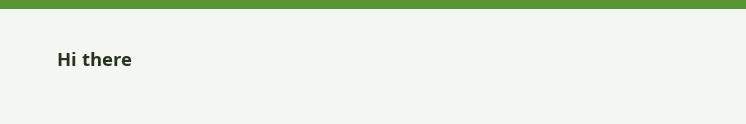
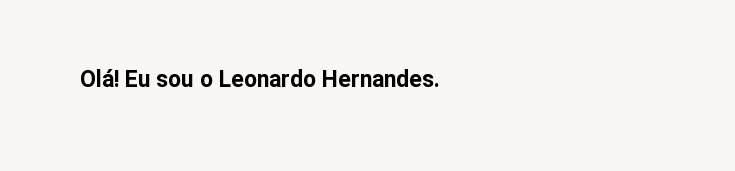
- Hi there
+ Olá! Eu sou o Leonardo Hernandes.

